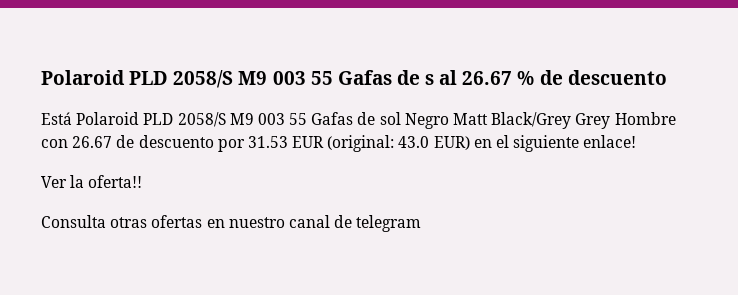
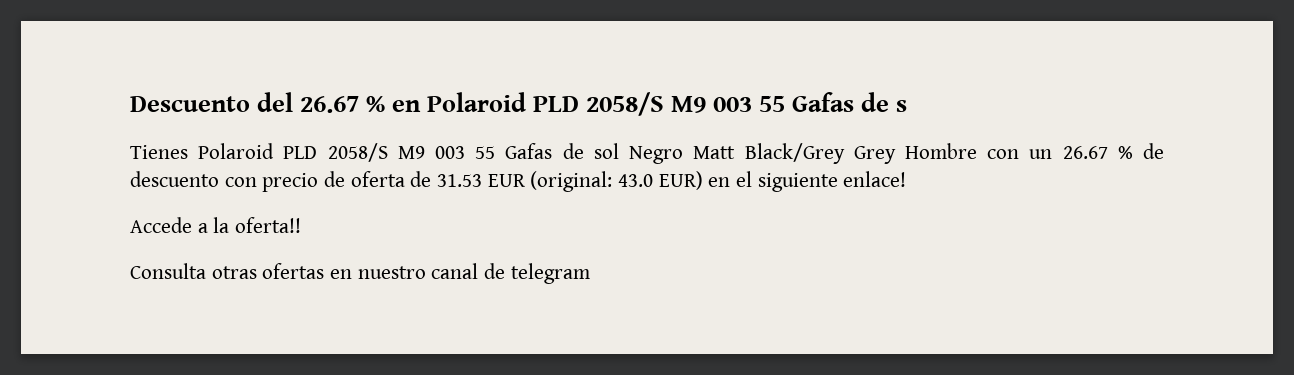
- Polaroid PLD 2058/S M9 003 55 Gafas de s al 26.67 % de descuento
- Está Polaroid PLD 2058/S M9 003 55 Gafas de sol Negro Matt Black/Grey Grey Hombre con 26.67 de descuento por 31.53 EUR (original: 43.0 EUR) en el siguiente enlace!
+ Descuento del 26.67 % en Polaroid PLD 2058/S M9 003 55 Gafas de s
+ Tienes Polaroid PLD 2058/S M9 003 55 Gafas de sol Negro Matt Black/Grey Grey Hombre con un 26.67 % de descuento con precio de oferta de 31.53 EUR (original: 43.0 EUR) en el siguiente enlace!
- Ver la oferta!!
+ Accede a la oferta!!

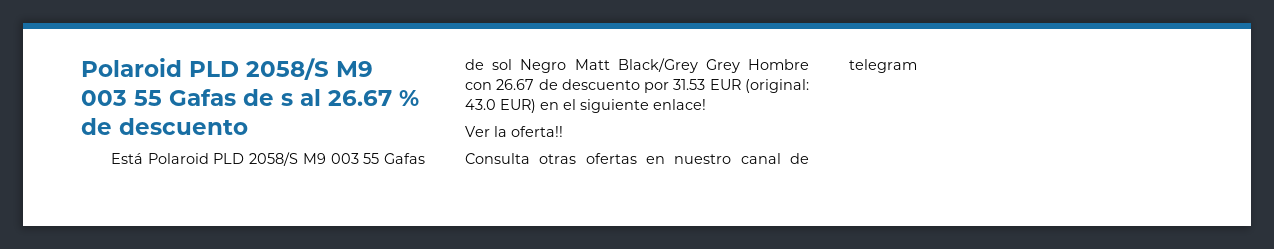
- Descuento del 26.67 % en Polaroid PLD 2058/S M9 003 55 Gafas de s
- Tienes Polaroid PLD 2058/S M9 003 55 Gafas de sol Negro Matt Black/Grey Grey Hombre con un 26.67 % de descuento con precio de oferta de 31.53 EUR (original: 43.0 EUR) en el siguiente enlace!
+ Polaroid PLD 2058/S M9 003 55 Gafas de s al 26.67 % de descuento
+ Está Polaroid PLD 2058/S M9 003 55 Gafas de sol Negro Matt Black/Grey Grey Hombre con 26.67 de descuento por 31.53 EUR (original: 43.0 EUR) en el siguiente enlace!
- Accede a la oferta!!
+ Ver la oferta!!

